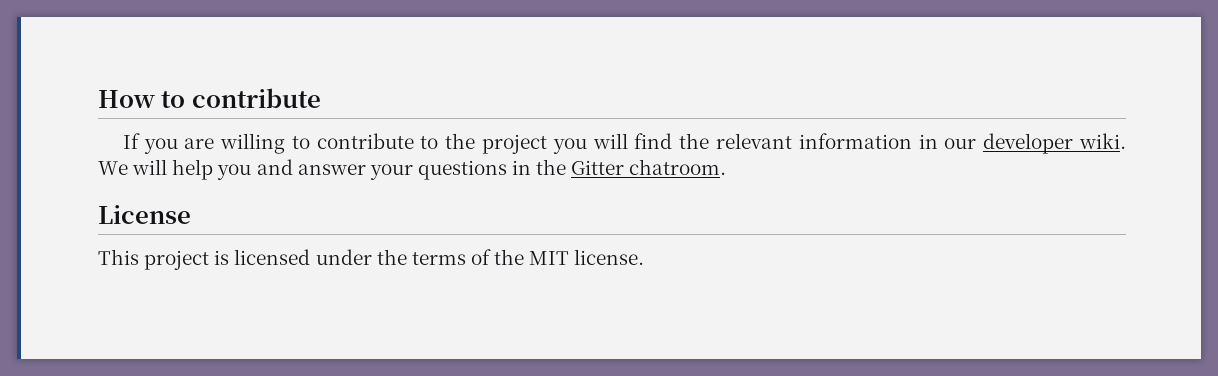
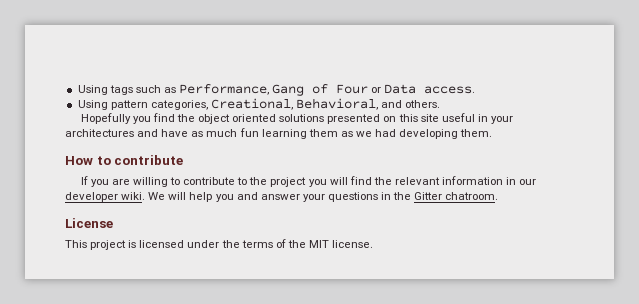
+ Using tags such as Performance, Gang of Four or Data access.
+ Using pattern categories, Creational, Behavioral, and others.
+ Hopefully you find the object oriented solutions presented on this site useful in your architectures and have as much fun learning them as we had developing them.

